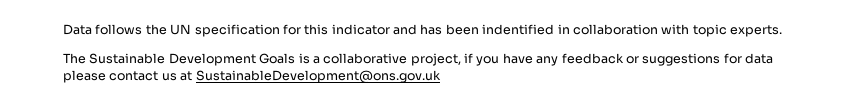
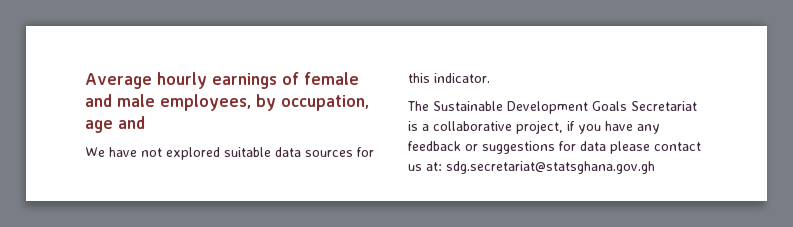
- Data follows the UN specification for this indicator and has been indentified in collaboration with topic experts.
+ Average hourly earnings of female and male employees, by occupation, age and
+ We have not explored suitable data sources for this indicator.
- The Sustainable Development Goals is a collaborative project, if you have any feedback or suggestions for data please contact us at SustainableDevelopment@ons.gov.uk
+ The Sustainable Development Goals Secretariat is a collaborative project, if you have any feedback or suggestions for data please contact us at: sdg.secretariat@statsghana.gov.gh

